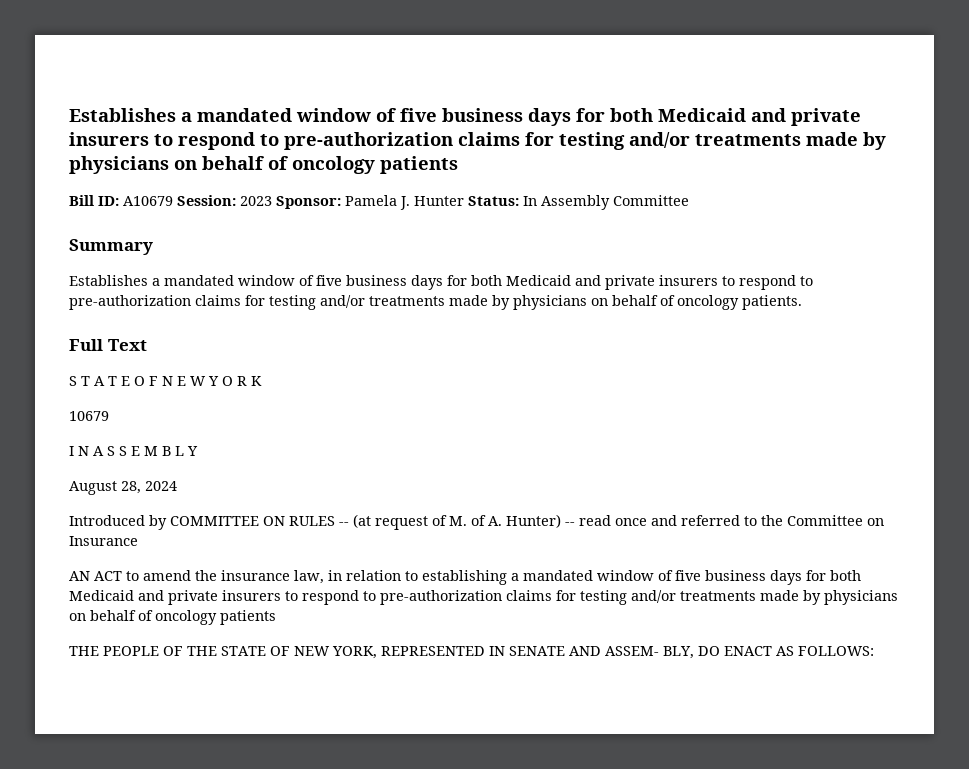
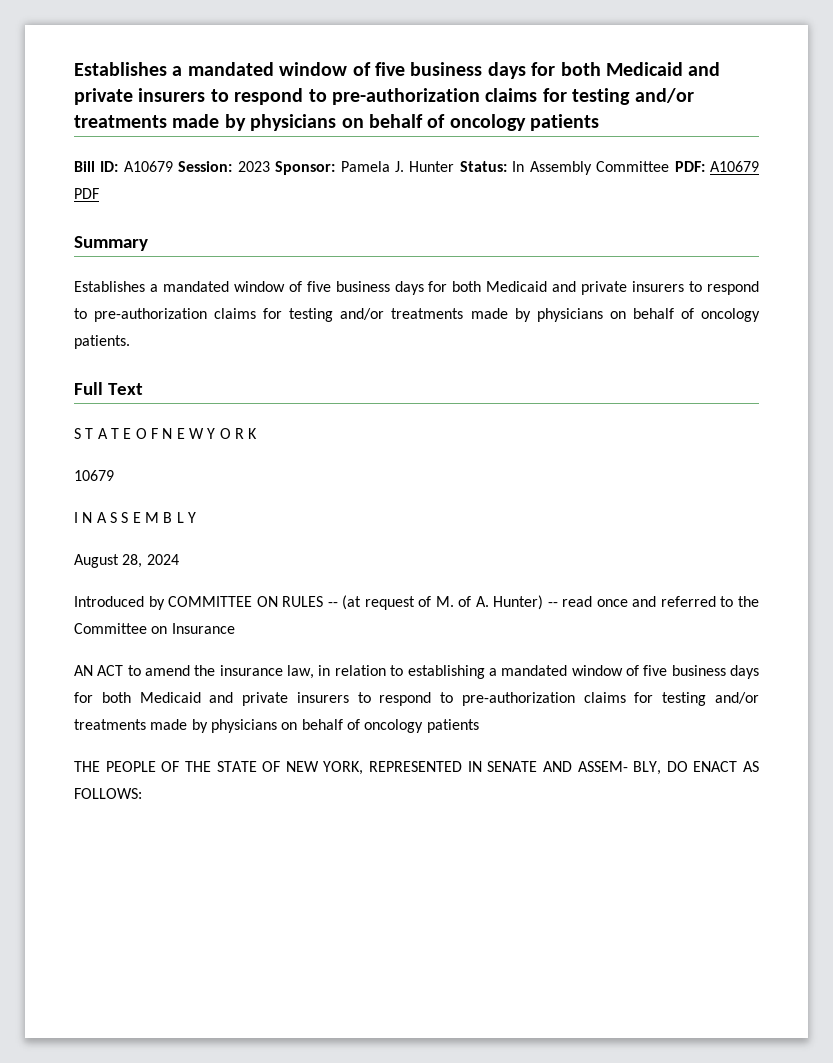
- Bill ID: A10679 Session: 2023 Sponsor: Pamela J. Hunter Status: In Assembly Committee
+ Bill ID: A10679 Session: 2023 Sponsor: Pamela J. Hunter Status: In Assembly Committee PDF: A10679 PDF

